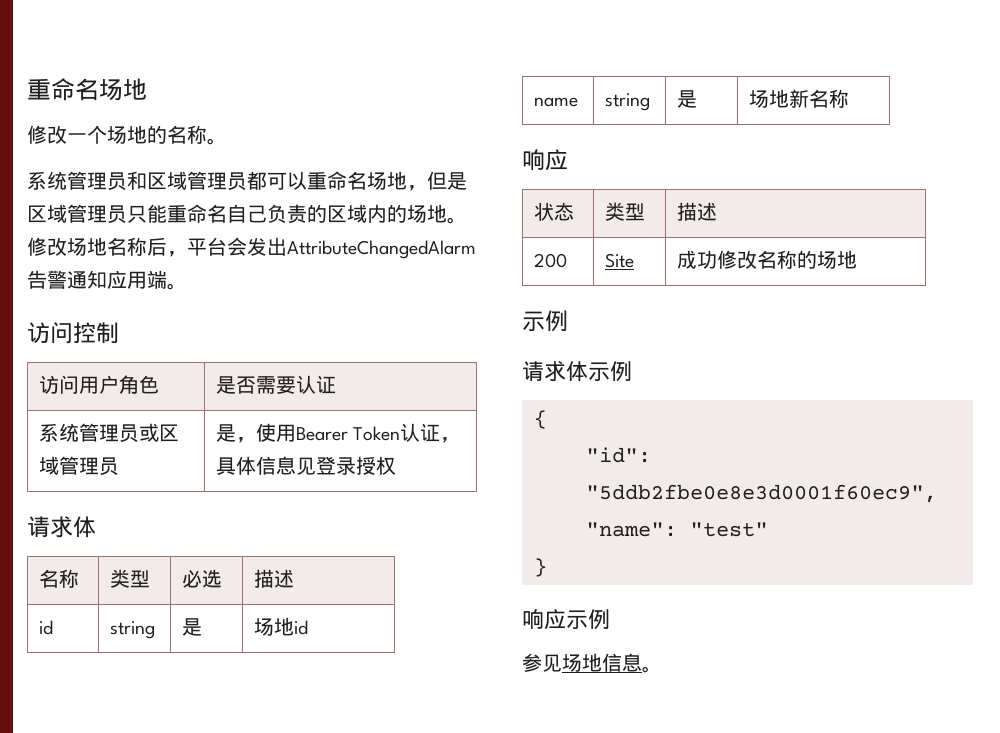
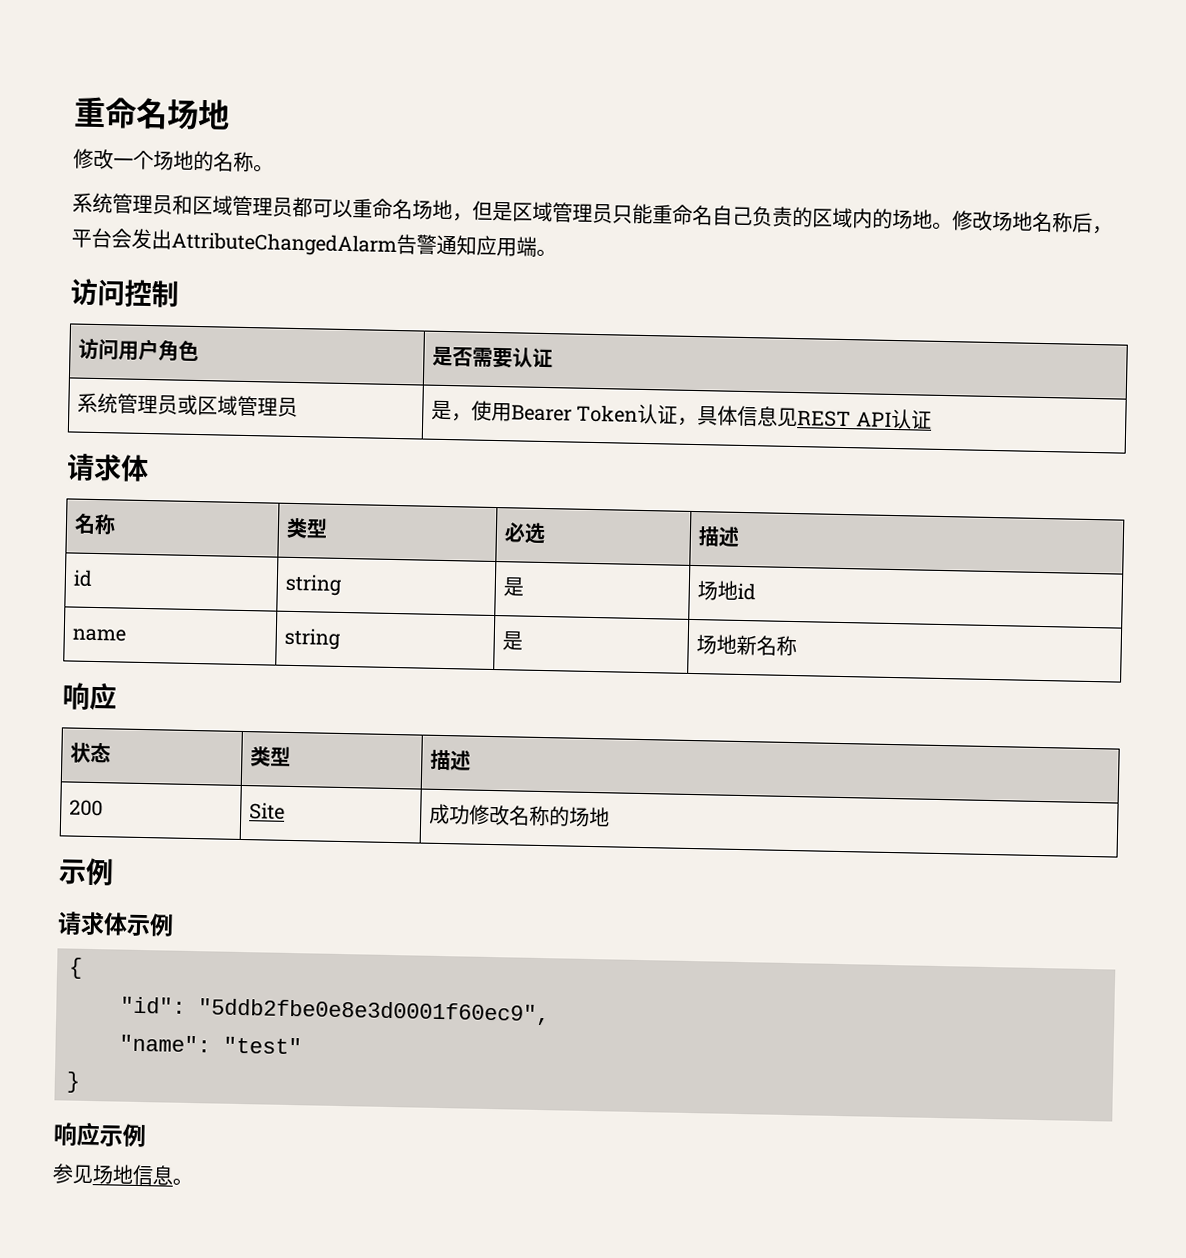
- 系统管理员或区域管理员 | 是，使用Bearer Token认证，具体信息见登录授权
+ 系统管理员或区域管理员 | 是，使用Bearer Token认证，具体信息见REST API认证

